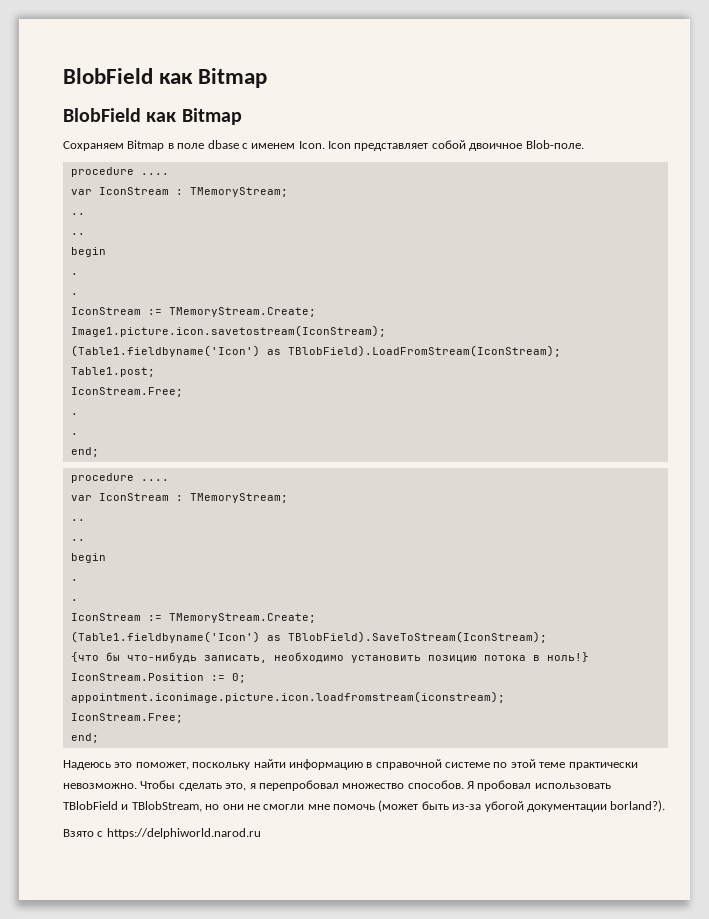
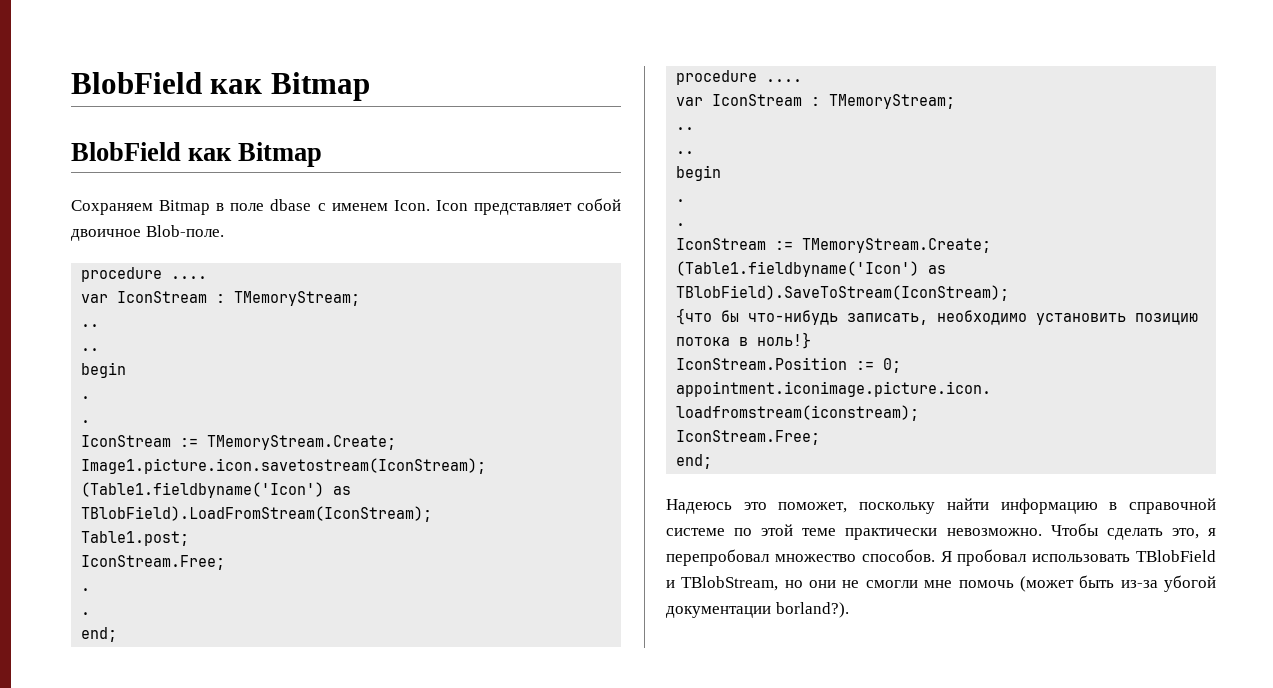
- Взято с https://delphiworld.narod.ru

